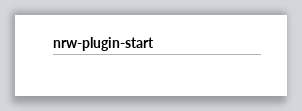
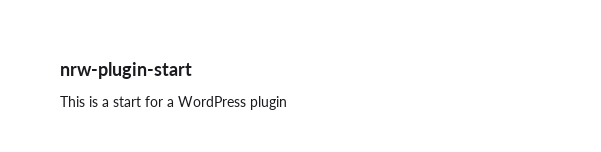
+ This is a start for a WordPress plugin

